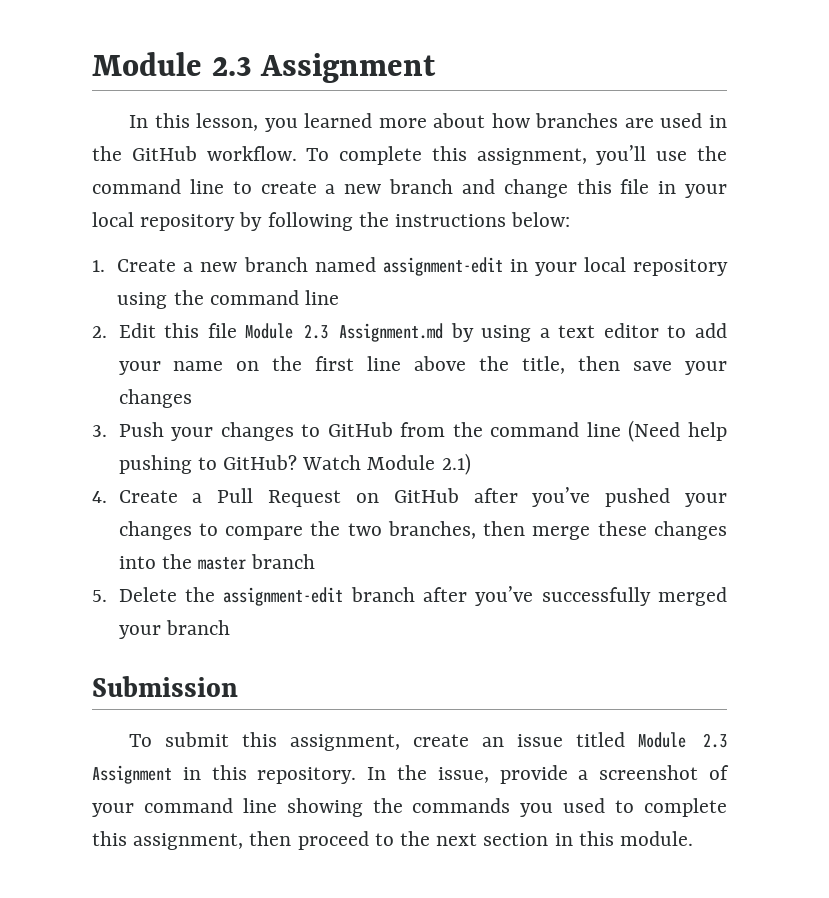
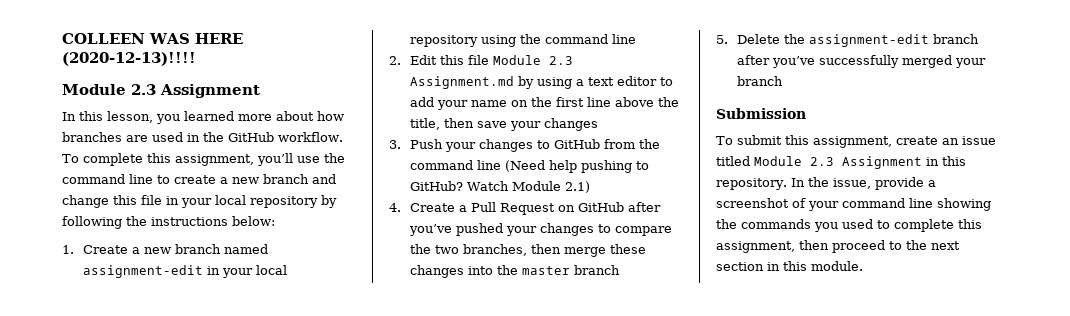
+ COLLEEN WAS HERE (2020-12-13)!!!!

